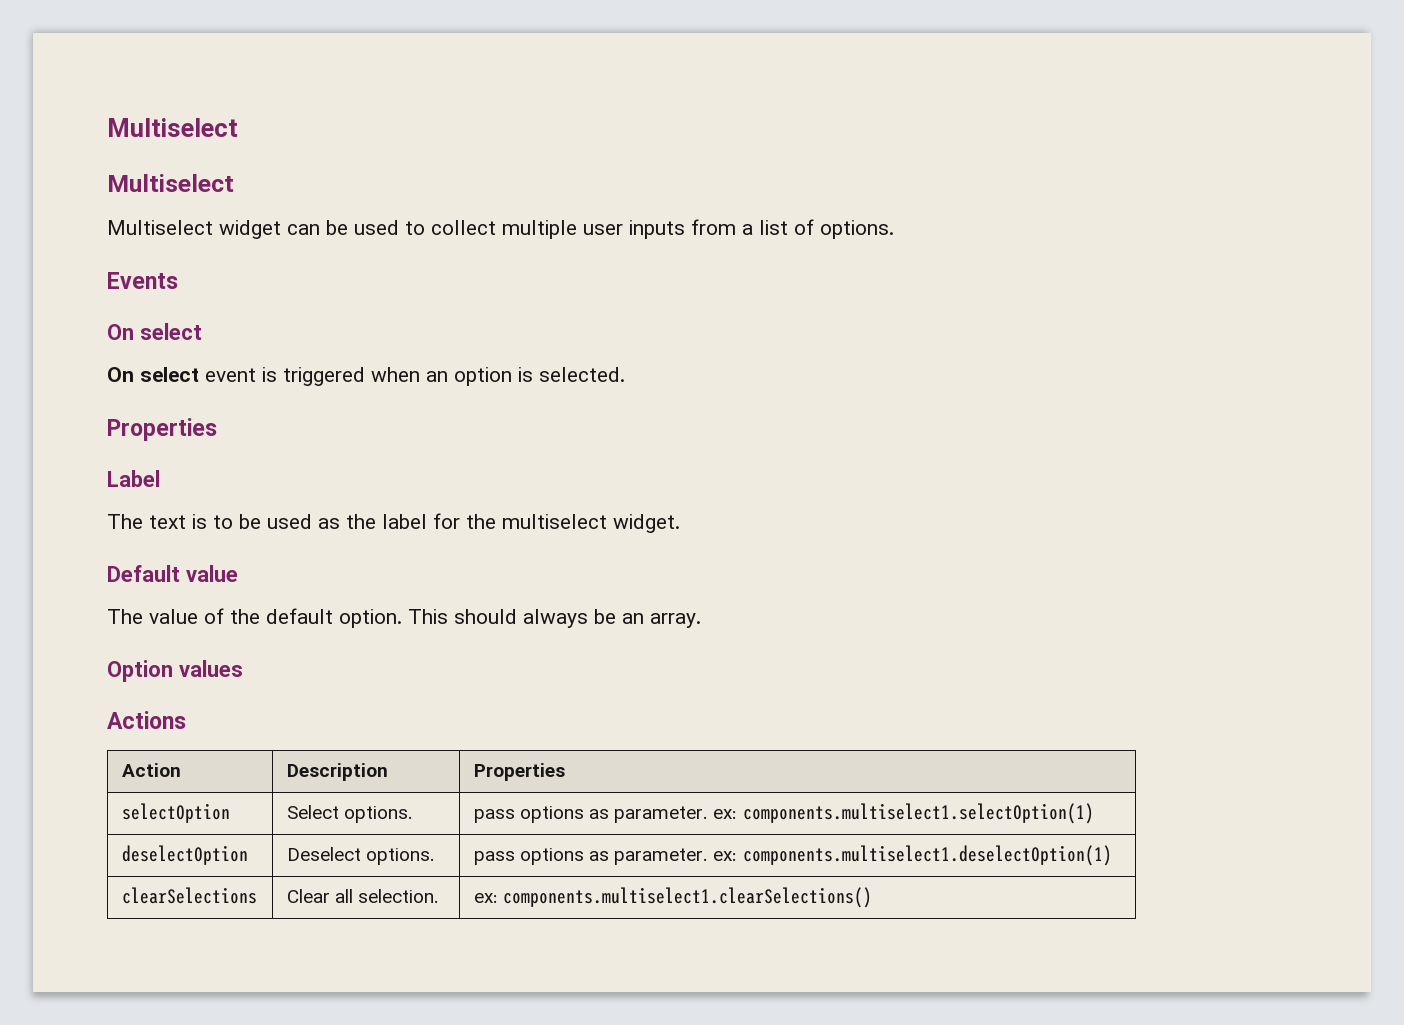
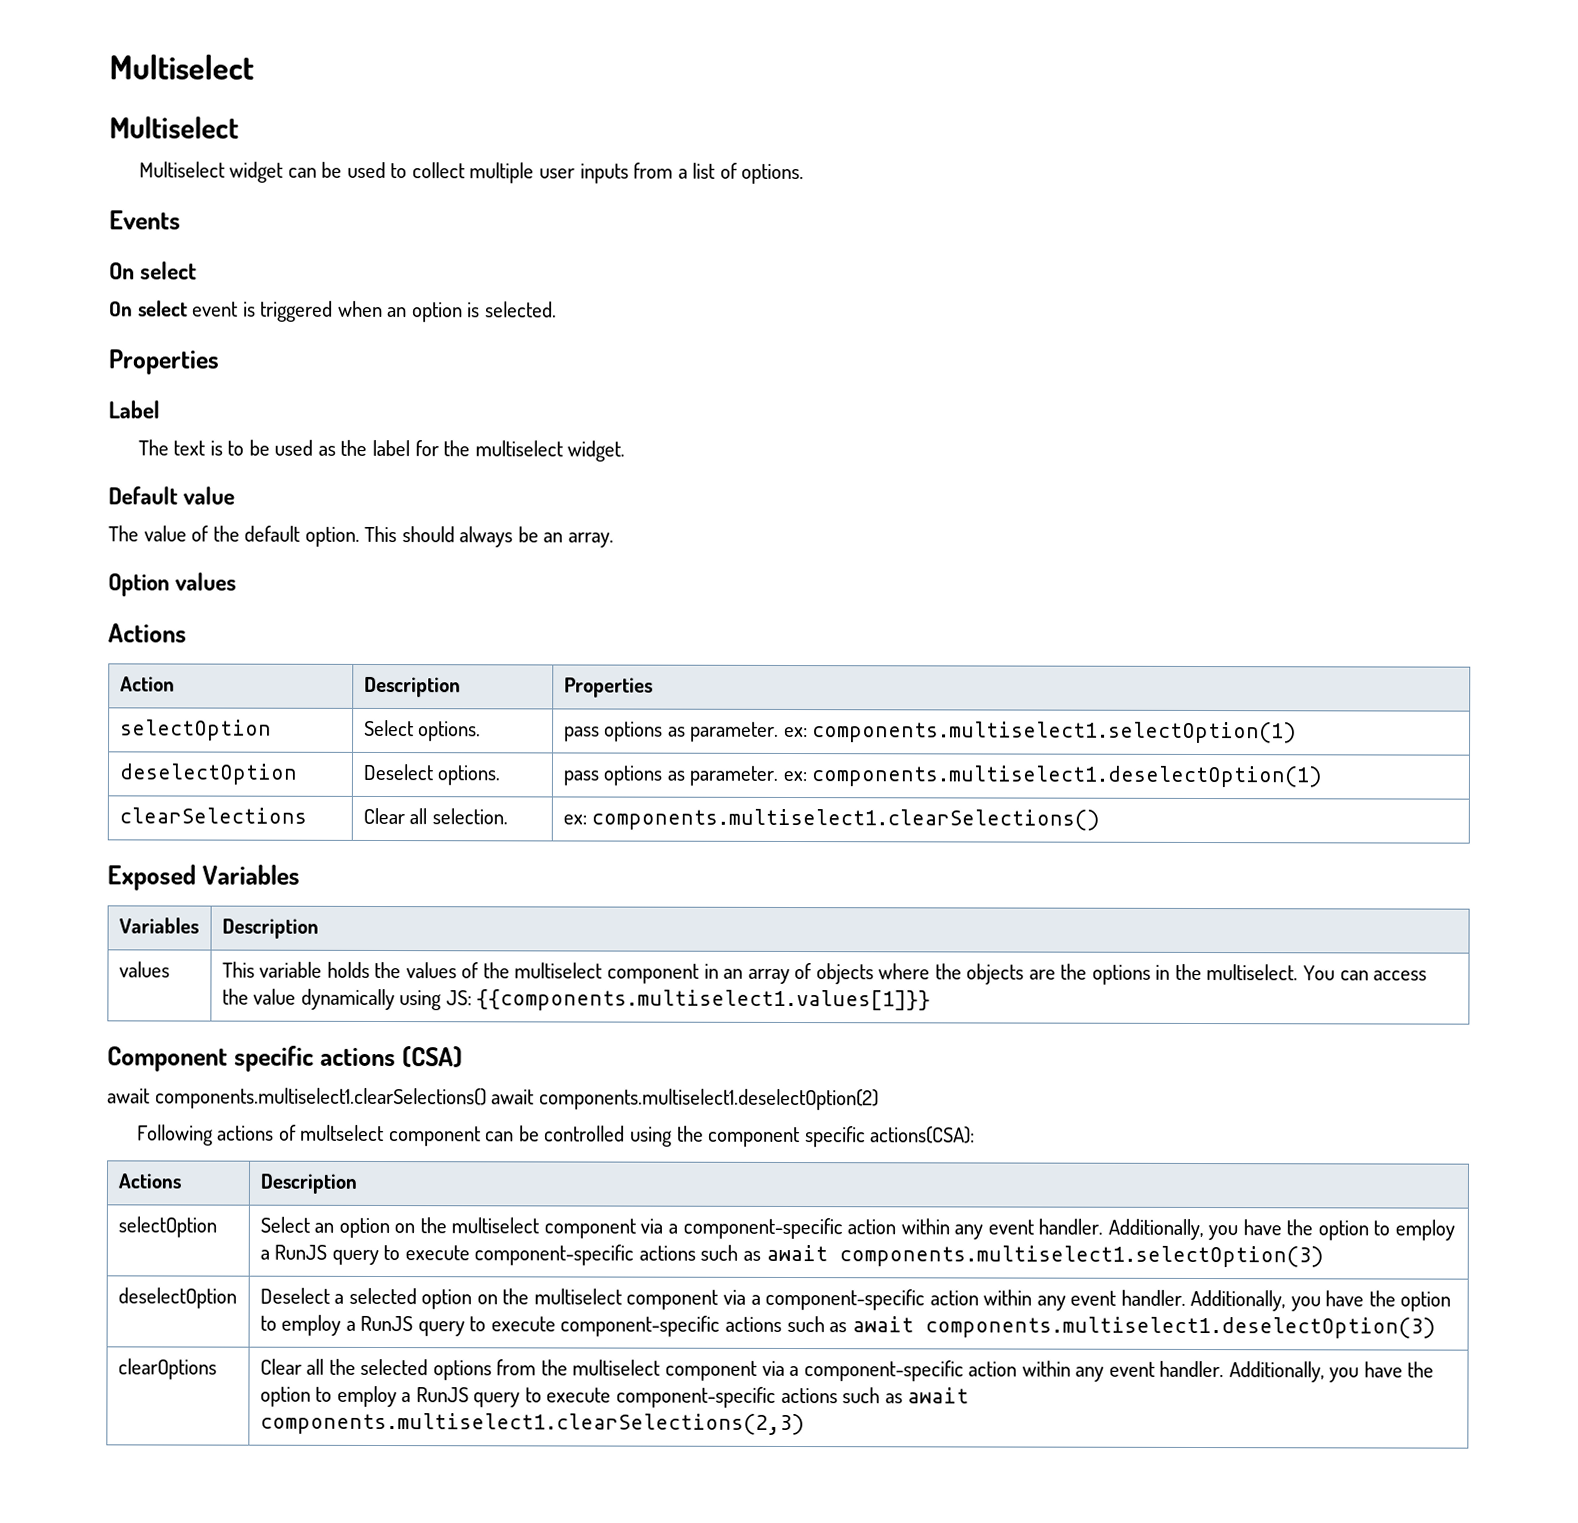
+ Exposed Variables
+ Variables | Description
+ values | This variable holds the values of the multiselect component in an array of objects where the objects are the options in the multiselect. You can access the value dynamically using JS: {{components.multiselect1.values[1]}}
+ Component specific actions (CSA)
+ await components.multiselect1.clearSelections() await components.multiselect1.deselectOption(2)
+ Following actions of multselect component can be controlled using the component specific actions(CSA):
+ Actions | Description
+ selectOption | Select an option on the multiselect component via a component-specific action within any event handler. Additionally, you have the option to employ a RunJS query to execute component-specific actions such as await components.multiselect1.selectOption(3)
+ deselectOption | Deselect a selected option on the multiselect component via a component-specific action within any event handler. Additionally, you have the option to employ a RunJS query to execute component-specific actions such as await components.multiselect1.deselectOption(3)
+ clearOptions | Clear all the selected options from the multiselect component via a component-specific action within any event handler. Additionally, you have the option to employ a RunJS query to execute component-specific actions such as await components.multiselect1.clearSelections(2,3)

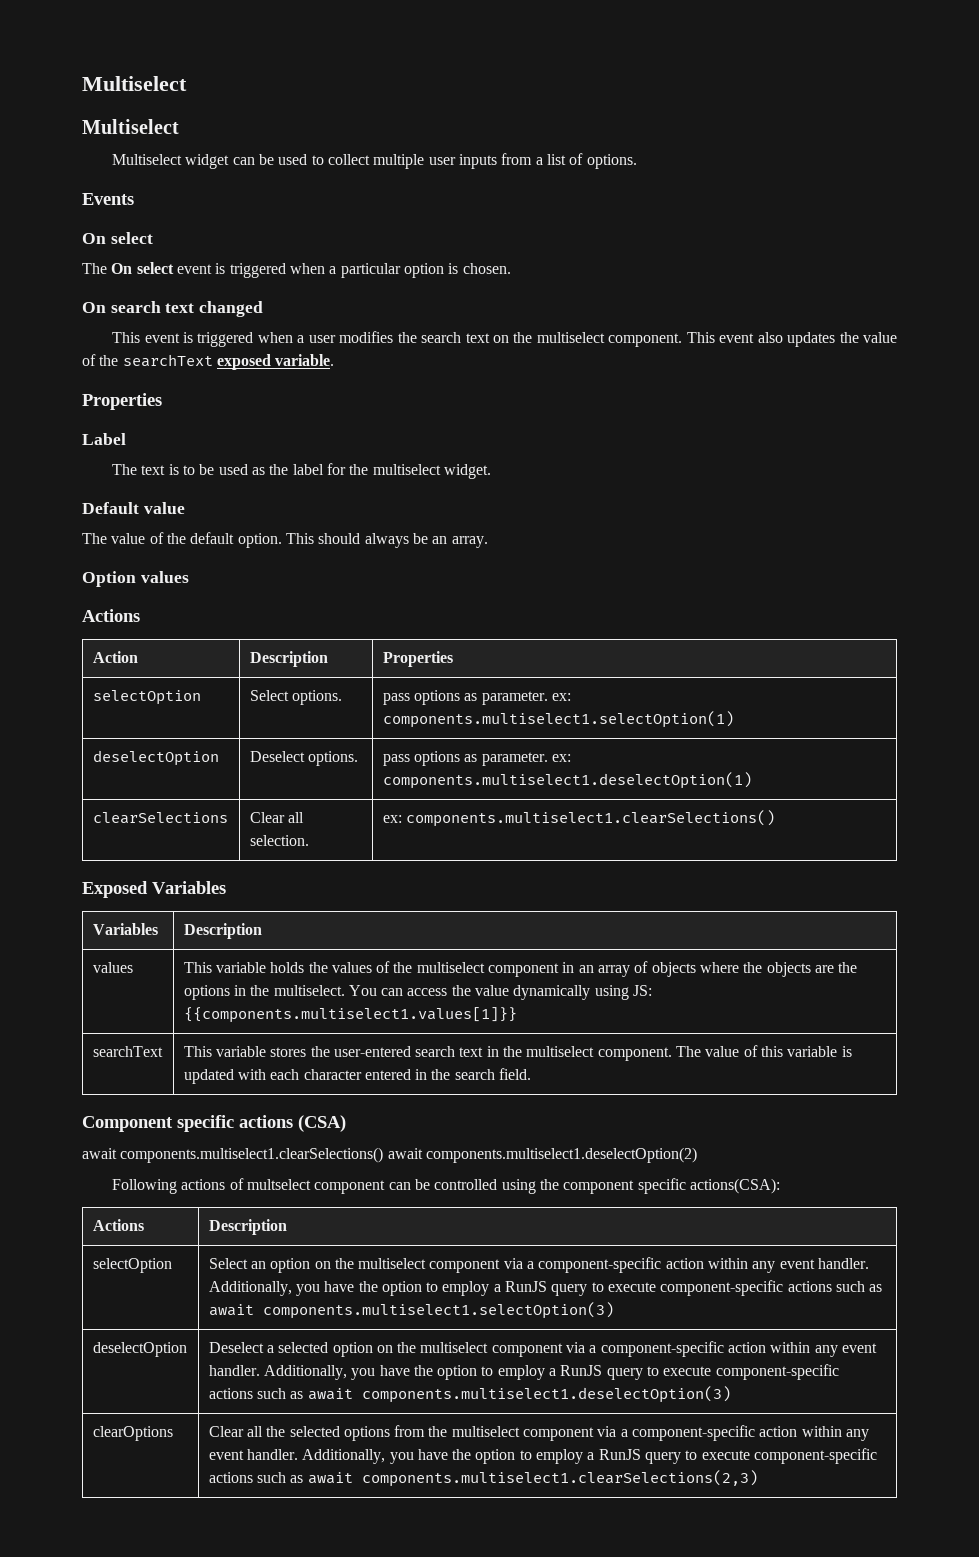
- On select event is triggered when an option is selected.
+ The On select event is triggered when a particular option is chosen.
+ On search text changed
+ This event is triggered when a user modifies the search text on the multiselect component. This event also updates the value of the searchText exposed variable.
+ searchText | This variable stores the user-entered search text in the multiselect component. The value of this variable is updated with each character entered in the search field.

